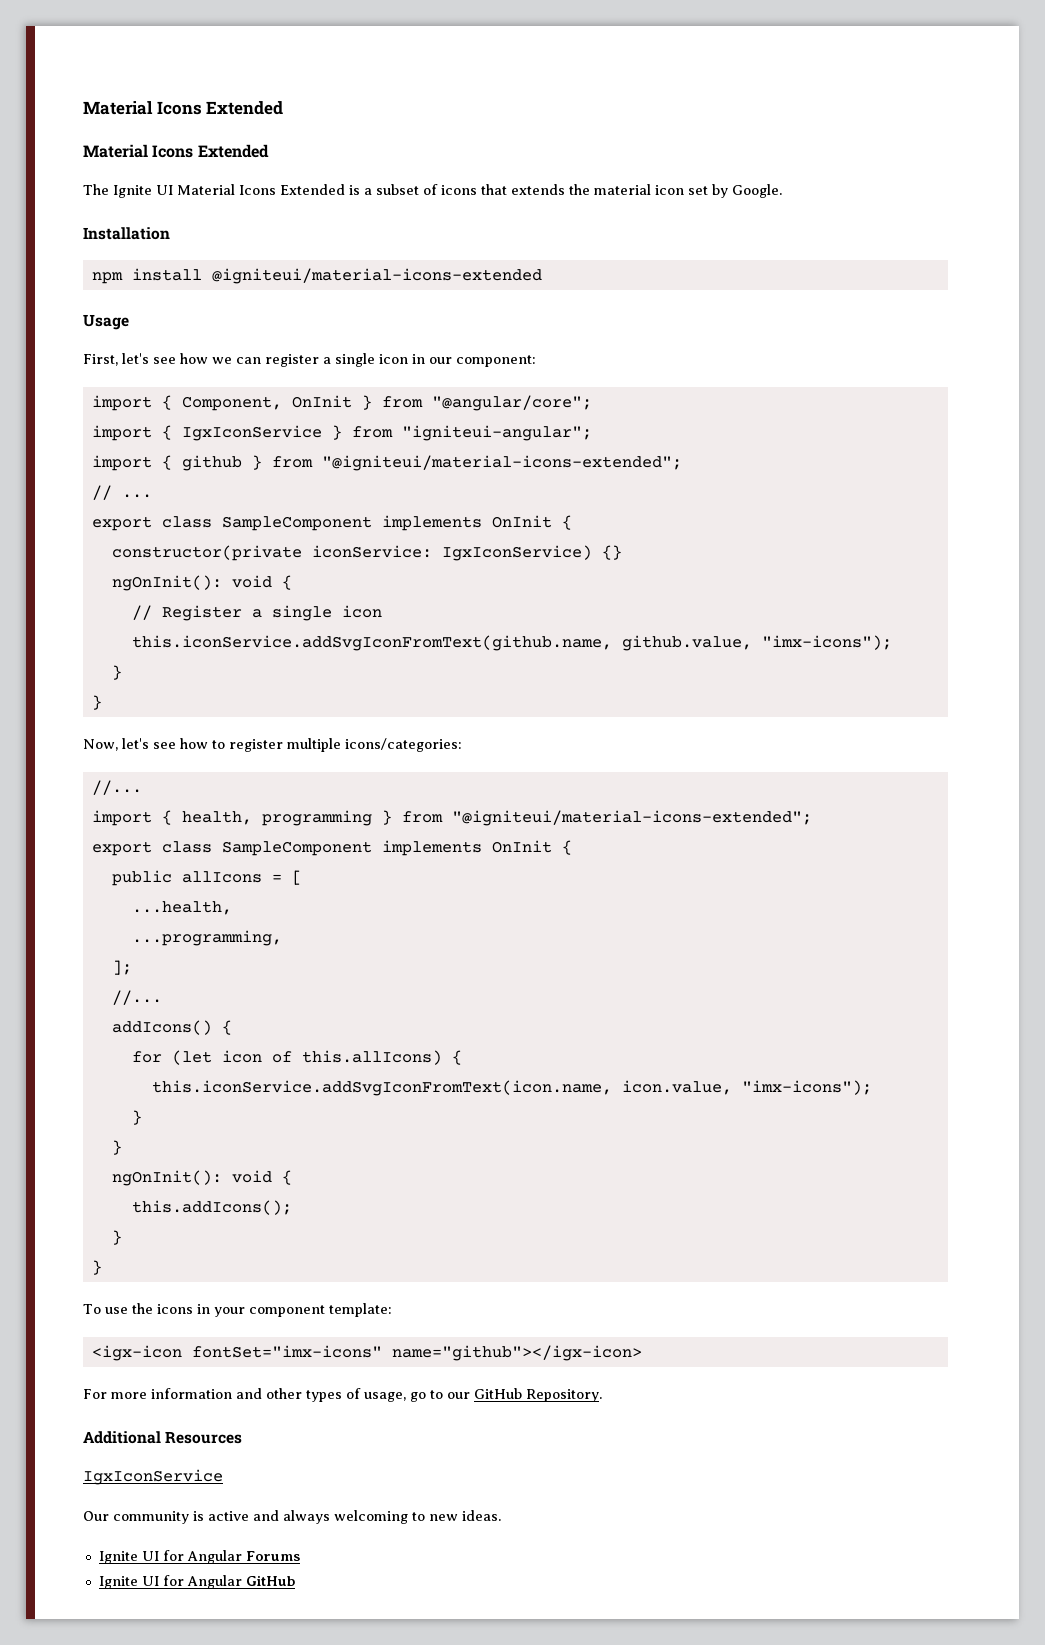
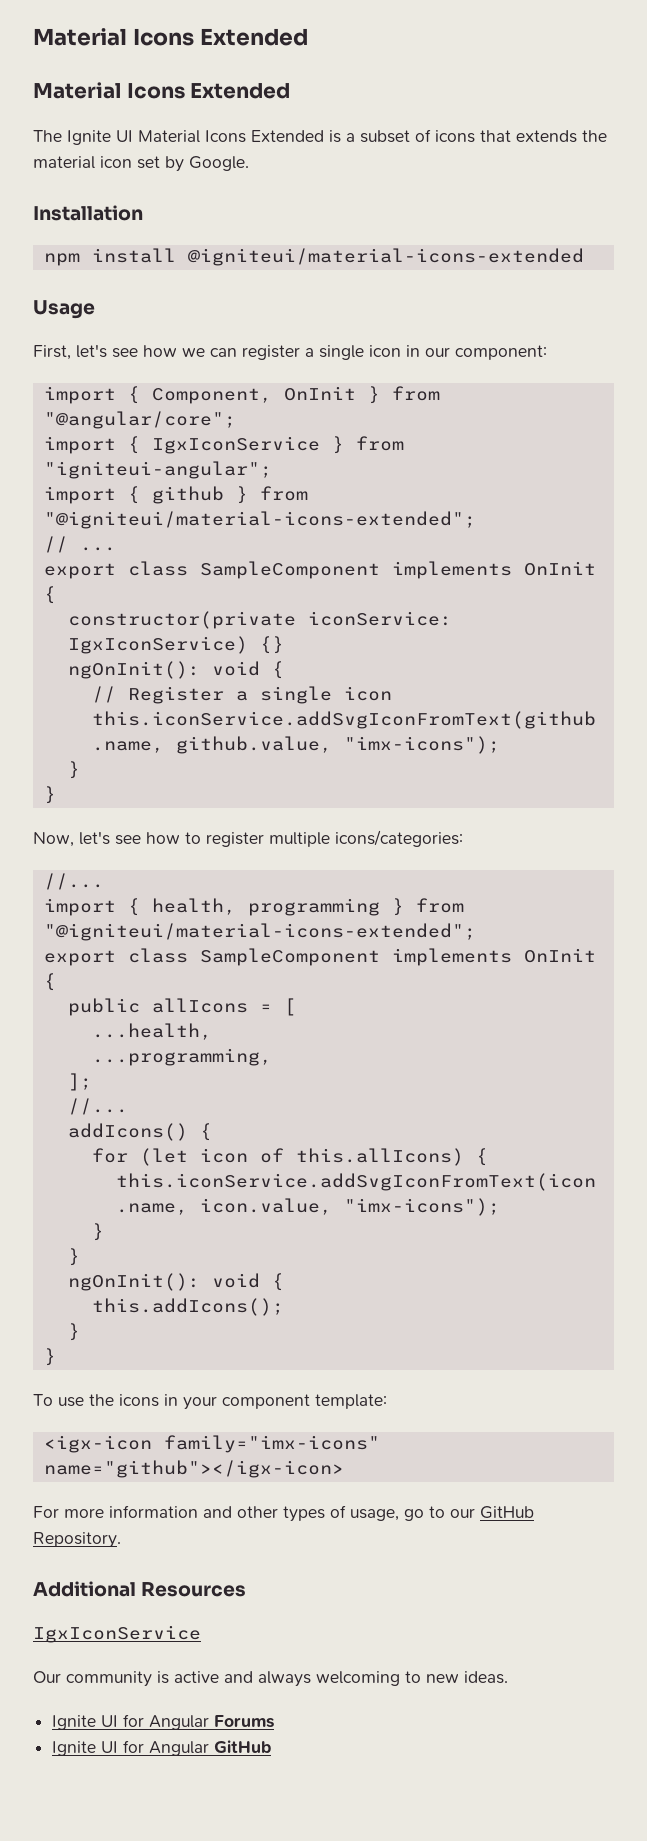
- <igx-icon fontSet="imx-icons" name="github"></igx-icon>
+ <igx-icon family="imx-icons" name="github"></igx-icon>

